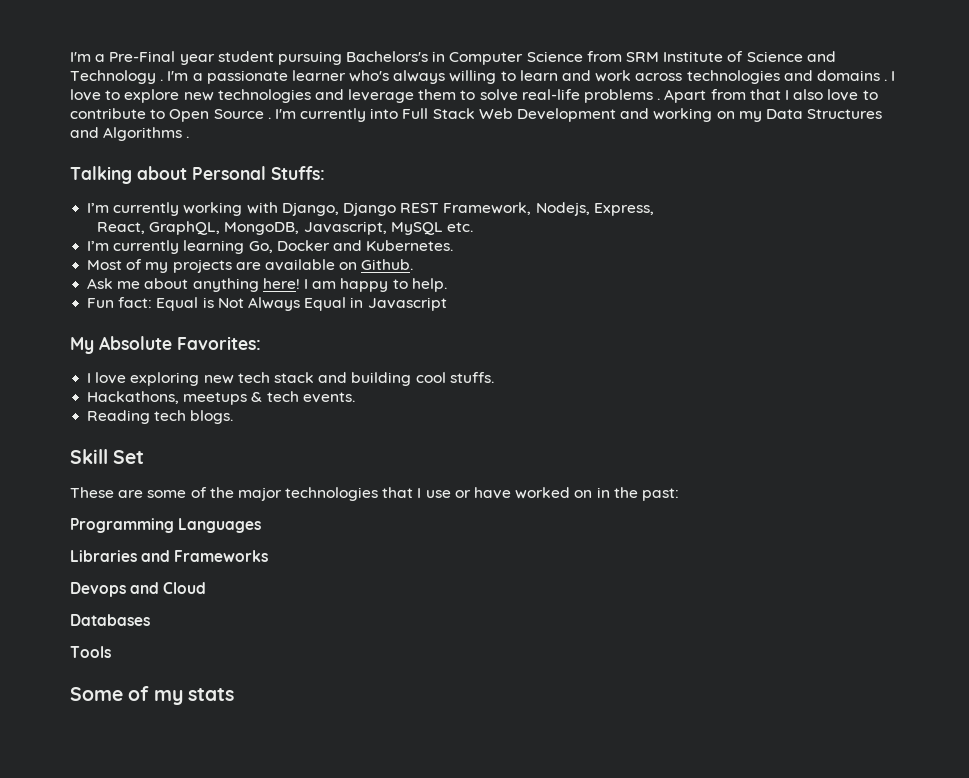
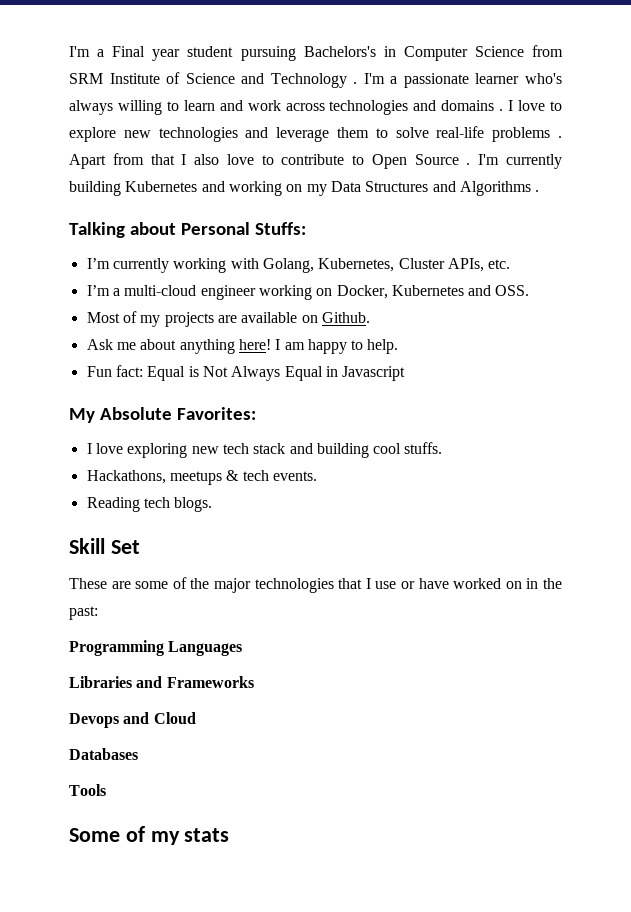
- I'm a Pre-Final year student pursuing Bachelors's in Computer Science from SRM Institute of Science and Technology .
+ I'm a Final year student pursuing Bachelors's in Computer Science from SRM Institute of Science and Technology .
- I'm currently into Full Stack Web Development and working on my Data Structures and Algorithms .
+ I'm currently building Kubernetes and working on my Data Structures and Algorithms .
- I’m currently working with Django, Django REST Framework, Nodejs, Express,
- React, GraphQL, MongoDB, Javascript, MySQL etc.
- I’m currently learning Go, Docker and Kubernetes.
+ I’m currently working with Golang, Kubernetes, Cluster APIs, etc.
+ I’m a multi-cloud engineer working on Docker, Kubernetes and OSS.

